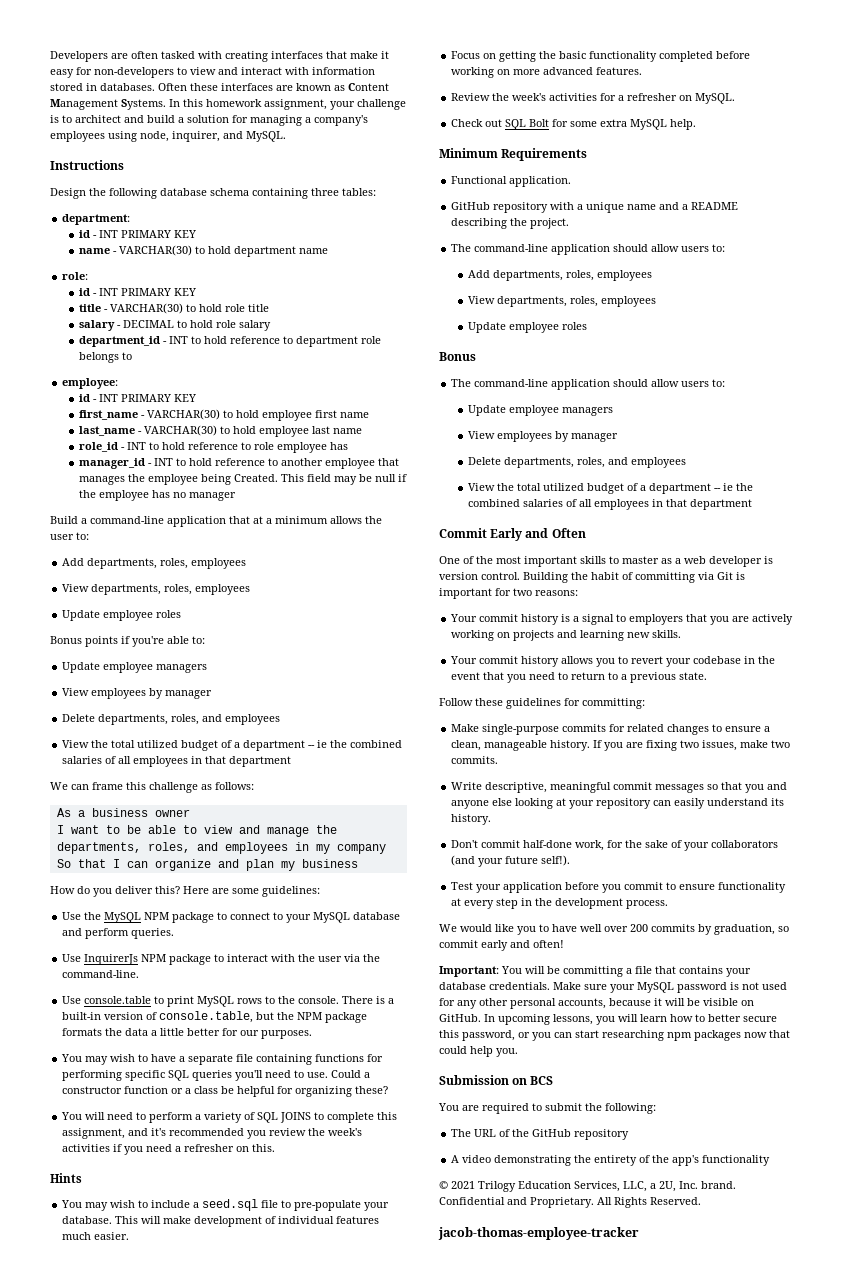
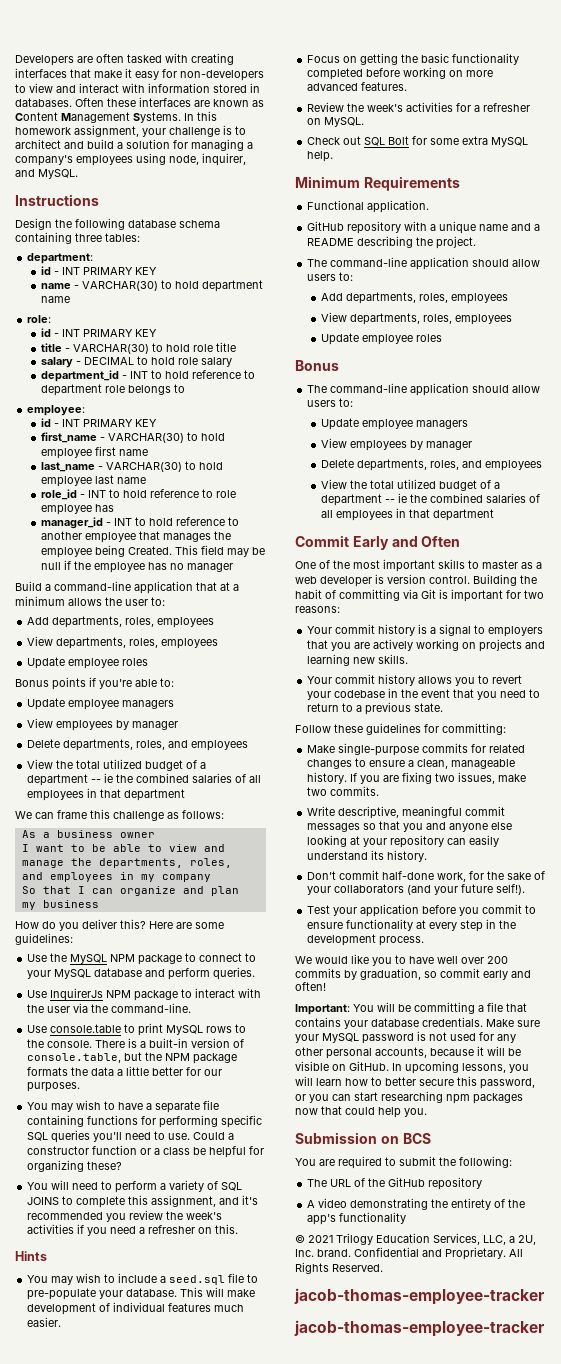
  All Rights Reserved.
+ jacob-thomas-employee-tracker

